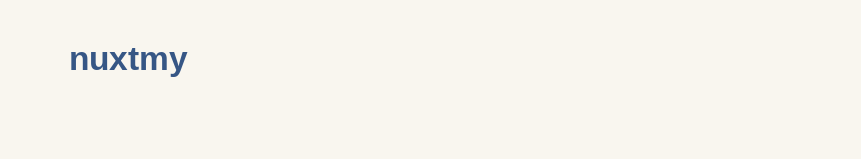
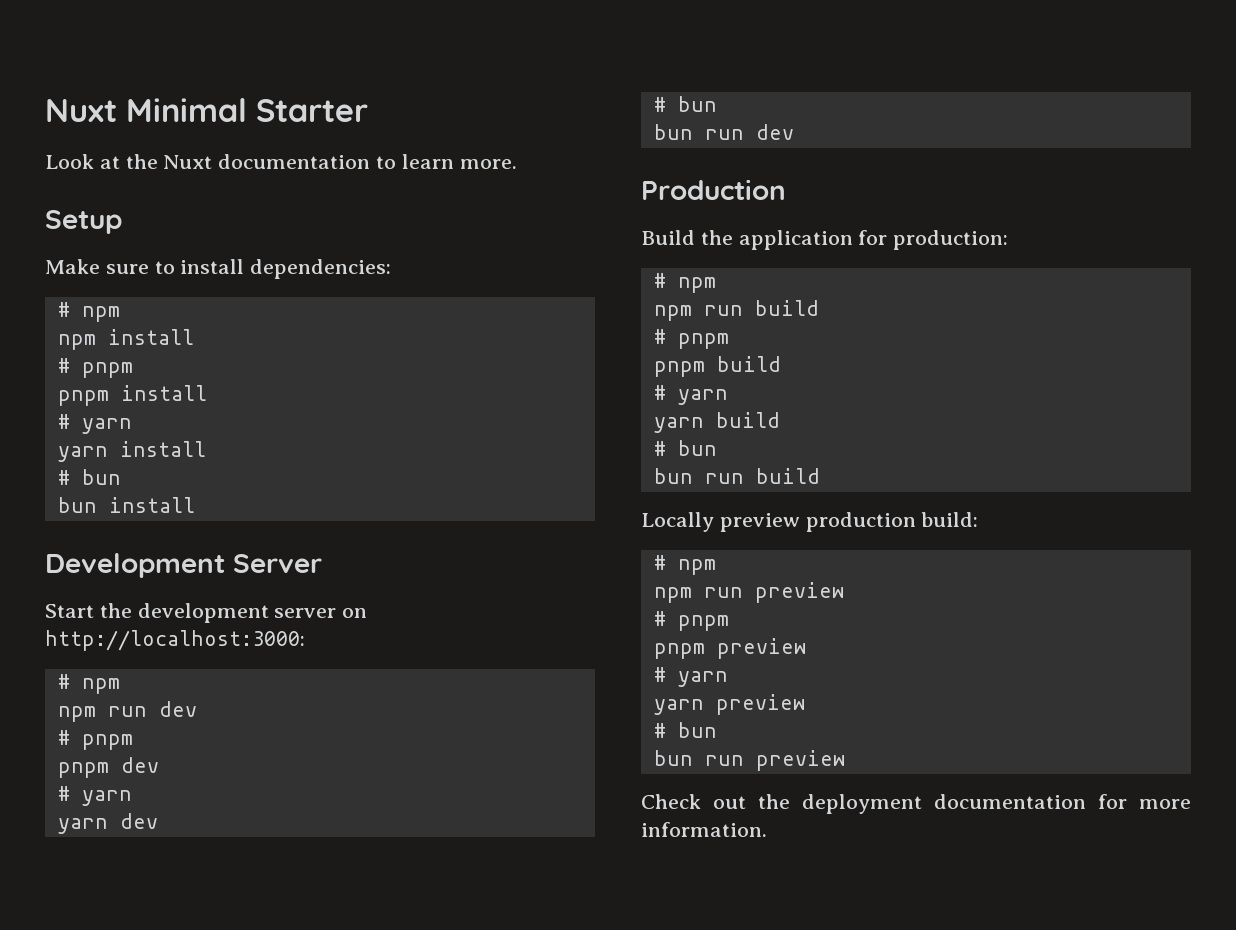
- nuxtmy
+ Nuxt Minimal Starter
+ Look at the Nuxt documentation to learn more.
+ Setup
+ Make sure to install dependencies:
+ # npm
+ npm install
+ # pnpm
+ pnpm install
+ # yarn
+ yarn install
+ # bun
+ bun install
+ Development Server
+ Start the development server on http://localhost:3000:
+ # npm
+ npm run dev
+ # pnpm
+ pnpm dev
+ # yarn
+ yarn dev
+ # bun
+ bun run dev
+ Production
+ Build the application for production:
+ # npm
+ npm run build
+ # pnpm
+ pnpm build
+ # yarn
+ yarn build
+ # bun
+ bun run build
+ Locally preview production build:
+ # npm
+ npm run preview
+ # pnpm
+ pnpm preview
+ # yarn
+ yarn preview
+ # bun
+ bun run preview
+ Check out the deployment documentation for more information.

